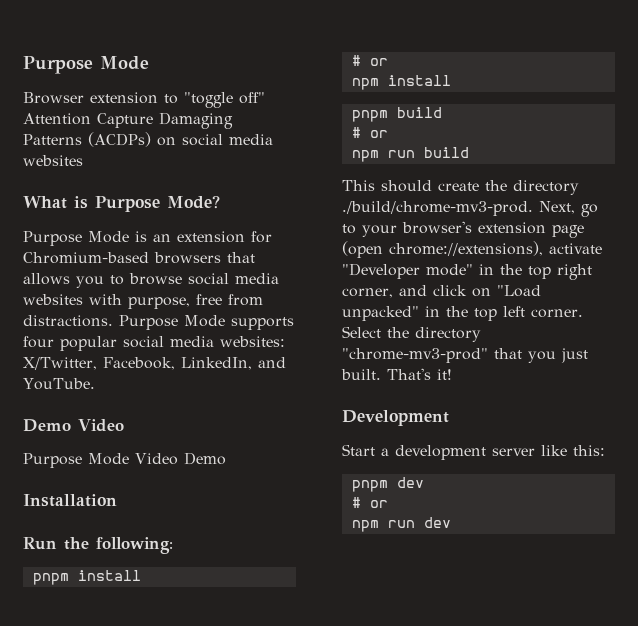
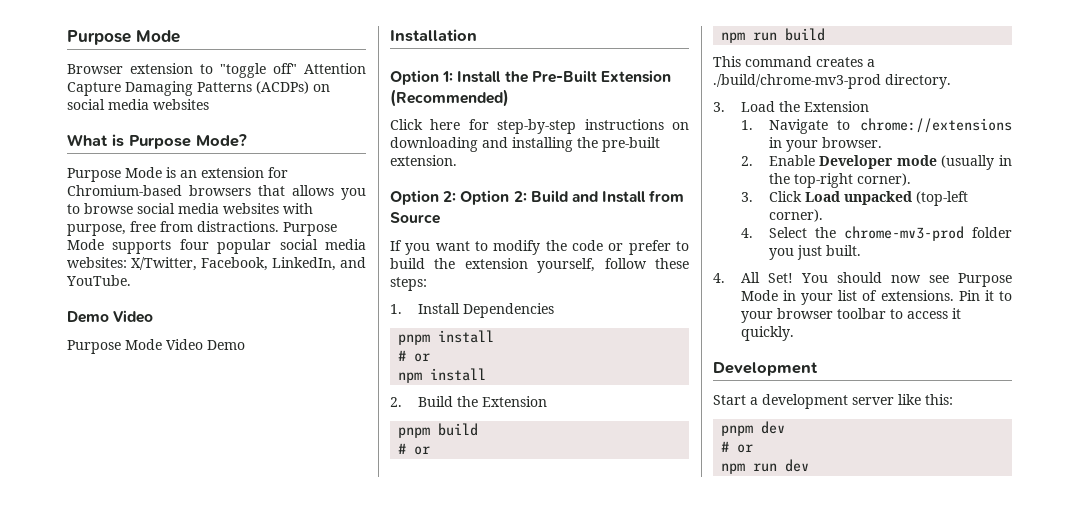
- Run the following:
+ Option 1: Install the Pre-Built Extension (Recommended)
+ Click here for step-by-step instructions on downloading and installing the pre-built extension.
+ Option 2: Option 2: Build and Install from Source
+ If you want to modify the code or prefer to build the extension yourself, follow these steps:
+ 1. Install Dependencies
+ 2. Build the Extension
- This should create the directory ./build/chrome-mv3-prod. Next, go to your browser's extension page (open chrome://extensions), activate "Developer mode" in the top right corner, and click on "Load unpacked" in the top left corner. Select the directory "chrome-mv3-prod" that you just built. That's it!
+ This command creates a ./build/chrome-mv3-prod directory.
+ 3. Load the Extension
+ 1. Navigate to chrome://extensions in your browser.
+ 2. Enable Developer mode (usually in the top-right corner).
+ 3. Click Load unpacked (top-left corner).
+ 4. Select the chrome-mv3-prod folder you just built.
+ 4. All Set! You should now see Purpose Mode in your list of extensions. Pin it to your browser toolbar to access it quickly.

